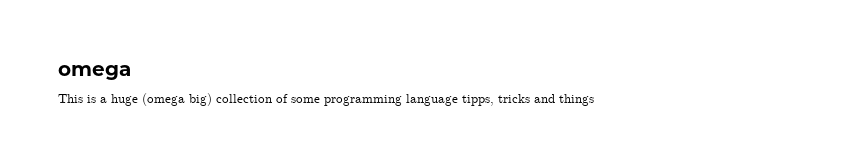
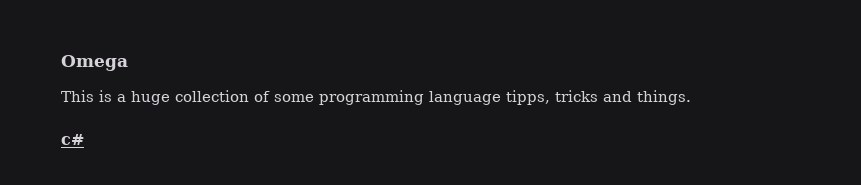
- omega
+ Omega
- This is a huge (omega big) collection of some programming language tipps, tricks and things
+ This is a huge collection of some programming language tipps, tricks and things.
+ c#

